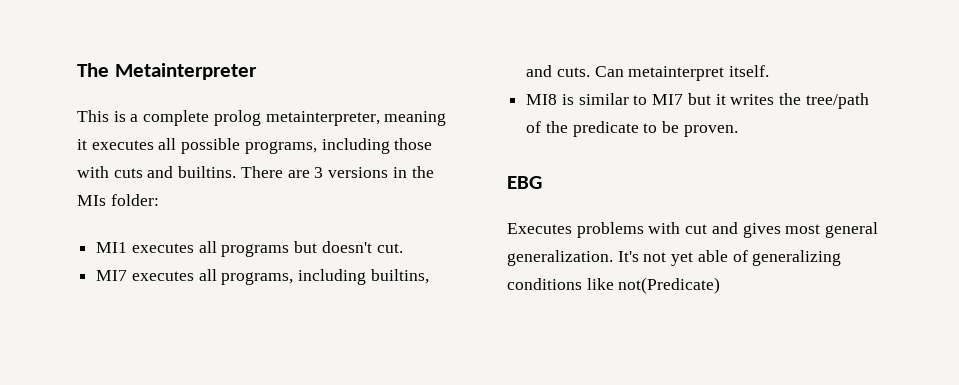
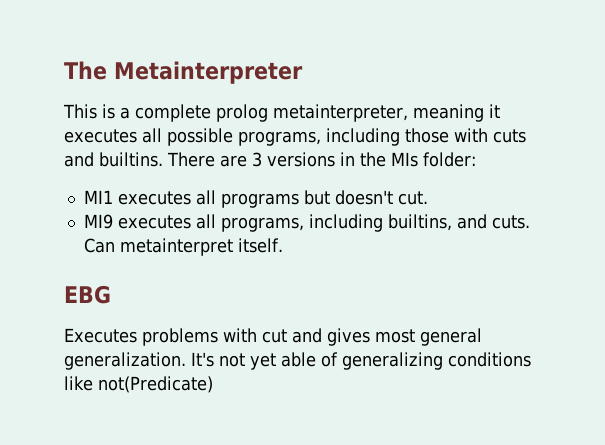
- MI7 executes all programs, including builtins, and cuts.
+ MI9 executes all programs, including builtins, and cuts.
- MI8 is similar to MI7 but it writes the tree/path of the predicate to be proven.

